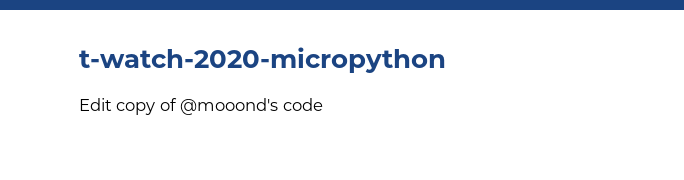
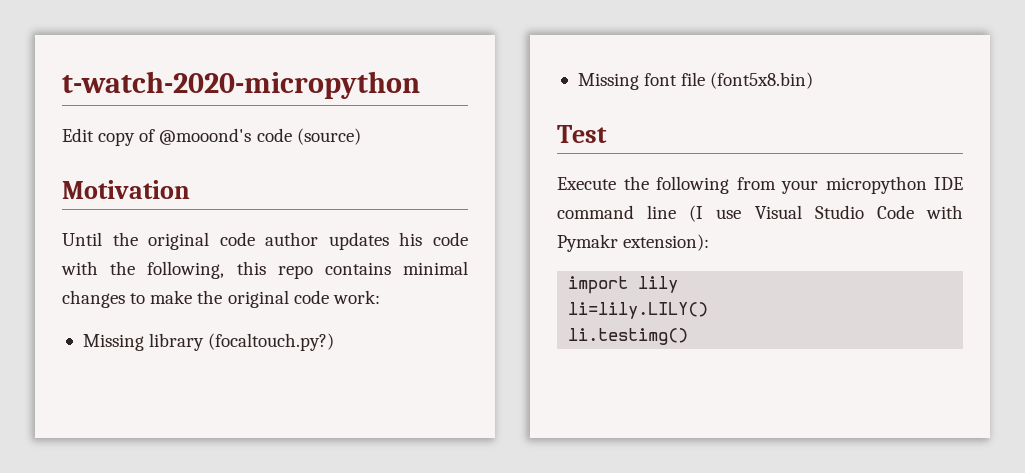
- Edit copy of @mooond's code
+ Edit copy of @mooond's code (source)
+ Motivation
+ Until the original code author updates his code with the following, this repo contains minimal changes to make the original code work:
+ Missing library (focaltouch.py?)
+ Missing font file (font5x8.bin)
+ Test
+ Execute the following from your micropython IDE command line (I use Visual Studio Code with Pymakr extension):
+ import lily
+ li=lily.LILY()
+ li.testimg()

